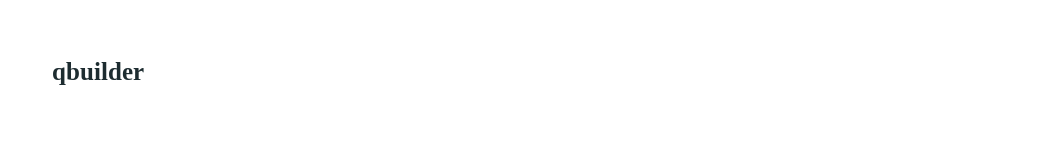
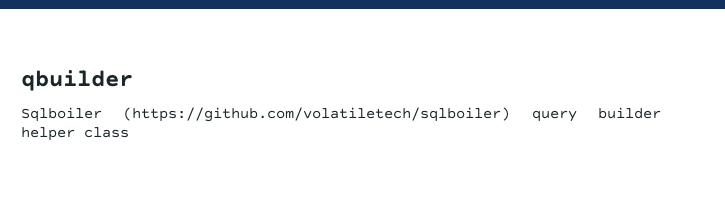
+ Sqlboiler (https://github.com/volatiletech/sqlboiler) query builder helper class

